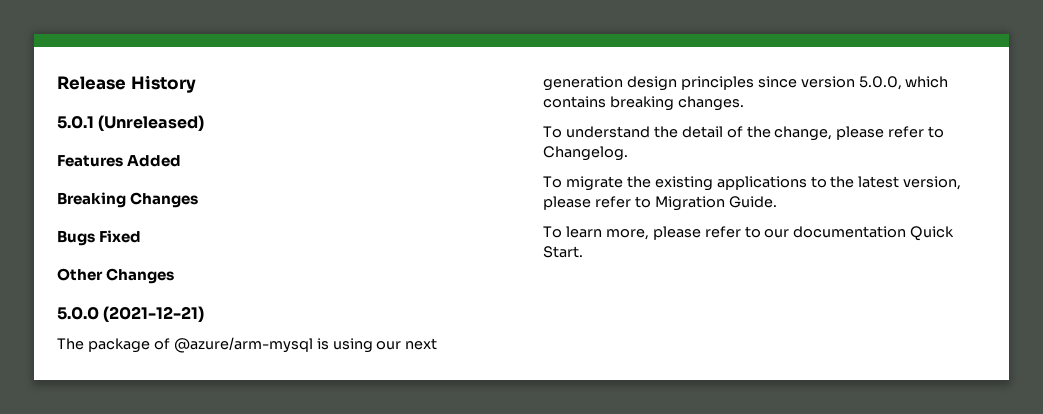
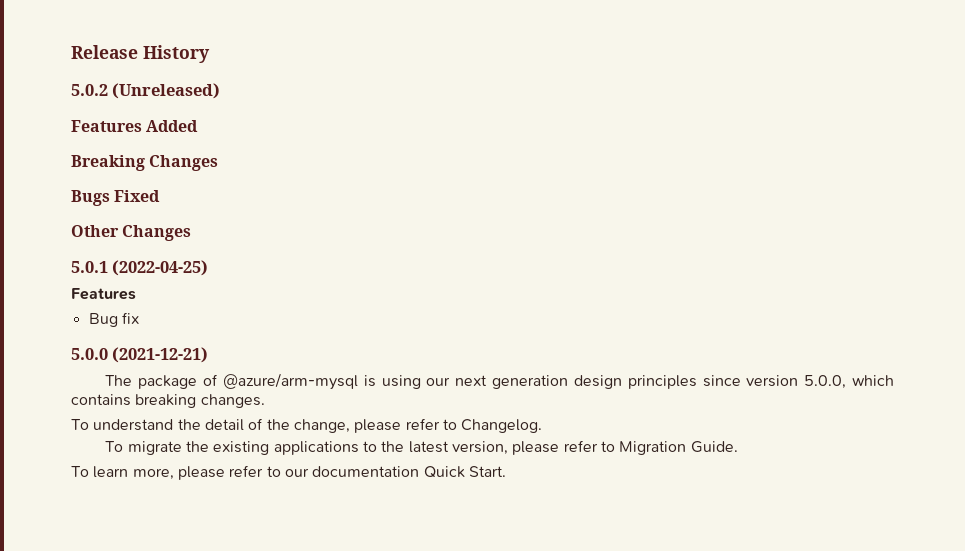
- 5.0.1 (Unreleased)
+ 5.0.2 (Unreleased)
+ 5.0.1 (2022-04-25)
+ Features
+ Bug fix

